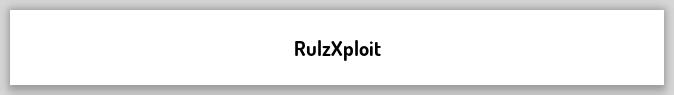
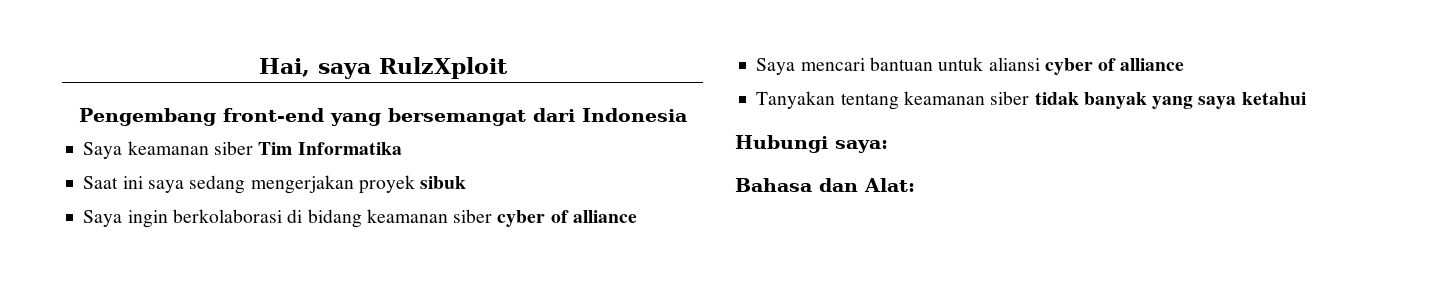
- RulzXploit
+ Hai, saya RulzXploit
+ Pengembang front-end yang bersemangat dari Indonesia
+ Saya keamanan siber Tim Informatika
+ Saat ini saya sedang mengerjakan proyek sibuk
+ Saya ingin berkolaborasi di bidang keamanan siber cyber of alliance
+ Saya mencari bantuan untuk aliansi cyber of alliance
+ Tanyakan tentang keamanan siber tidak banyak yang saya ketahui
+ Hubungi saya:
+ Bahasa dan Alat:

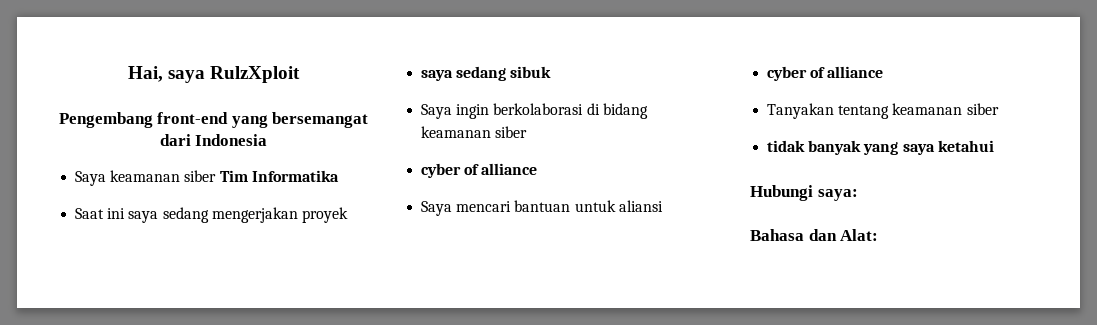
- Saat ini saya sedang mengerjakan proyek sibuk
+ Saat ini saya sedang mengerjakan proyek
+ saya sedang sibuk
- Saya ingin berkolaborasi di bidang keamanan siber cyber of alliance
+ Saya ingin berkolaborasi di bidang keamanan siber
+ cyber of alliance
- Saya mencari bantuan untuk aliansi cyber of alliance
+ Saya mencari bantuan untuk aliansi
+ cyber of alliance
- Tanyakan tentang keamanan siber tidak banyak yang saya ketahui
+ Tanyakan tentang keamanan siber
+ tidak banyak yang saya ketahui

